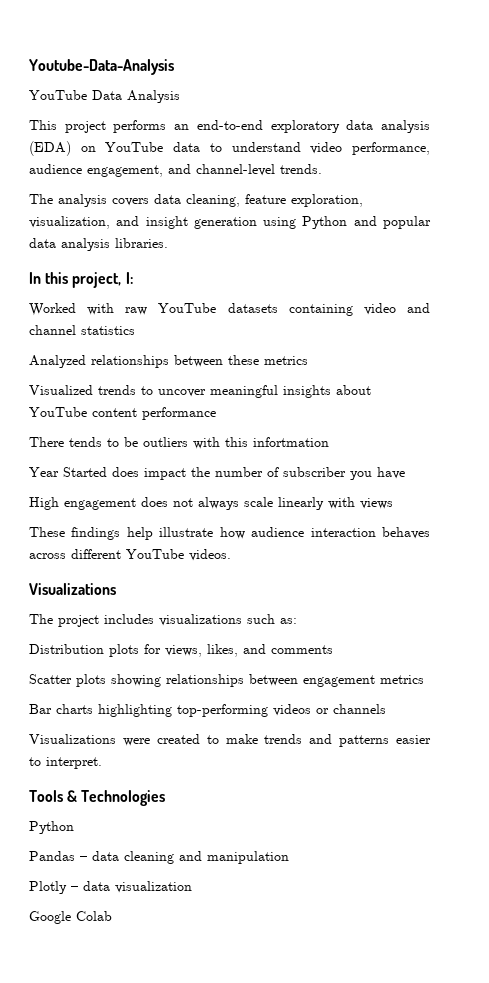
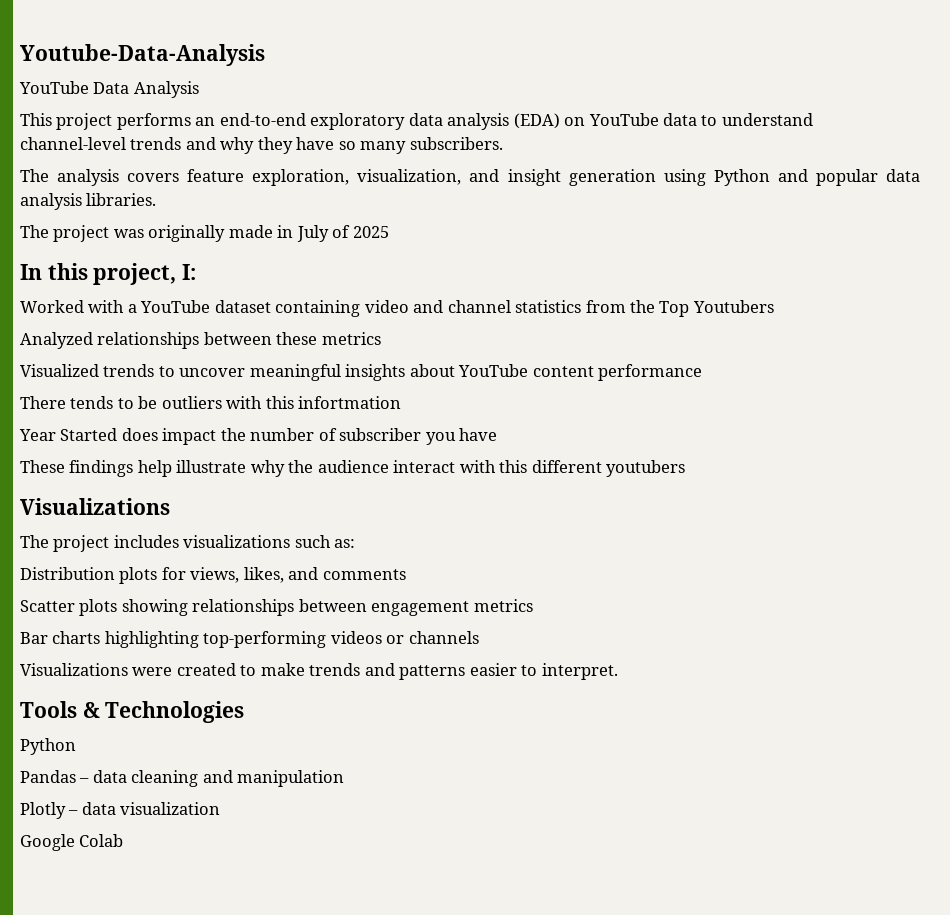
- This project performs an end-to-end exploratory data analysis (EDA) on YouTube data to understand video performance, audience engagement, and channel-level trends.
+ This project performs an end-to-end exploratory data analysis (EDA) on YouTube data to understand channel-level trends and why they have so many subscribers.
- The analysis covers data cleaning, feature exploration, visualization, and insight generation using Python and popular data analysis libraries.
+ The analysis covers feature exploration, visualization, and insight generation using Python and popular data analysis libraries.
+ The project was originally made in July of 2025
- Worked with raw YouTube datasets containing video and channel statistics
+ Worked with a YouTube dataset containing video and channel statistics from the Top Youtubers
- High engagement does not always scale linearly with views
- These findings help illustrate how audience interaction behaves across different YouTube videos.
+ These findings help illustrate why the audience interact with this different youtubers

